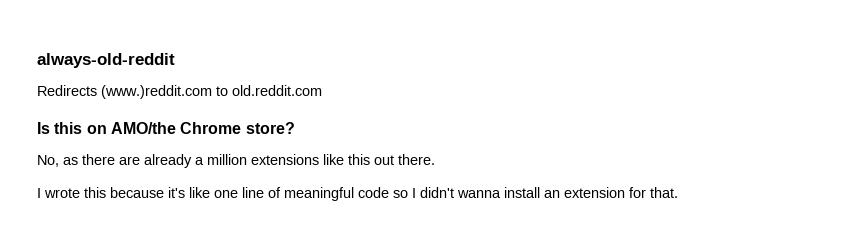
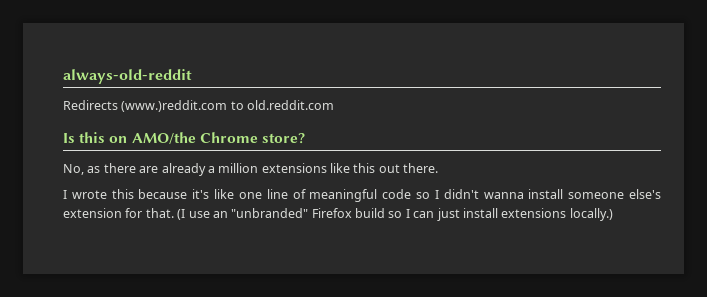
- I wrote this because it's like one line of meaningful code so I didn't wanna install an extension for that.
+ I wrote this because it's like one line of meaningful code so I didn't wanna install someone else's extension for that.
+ (I use an "unbranded" Firefox build so I can just install extensions locally.)

